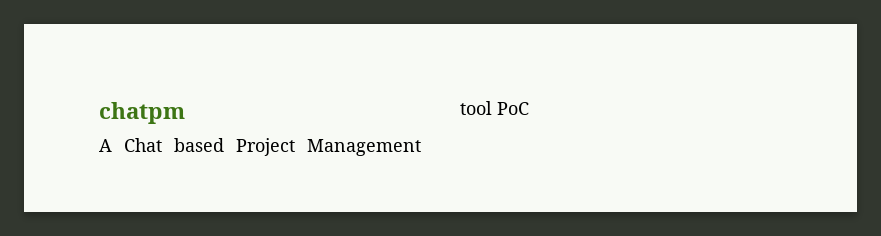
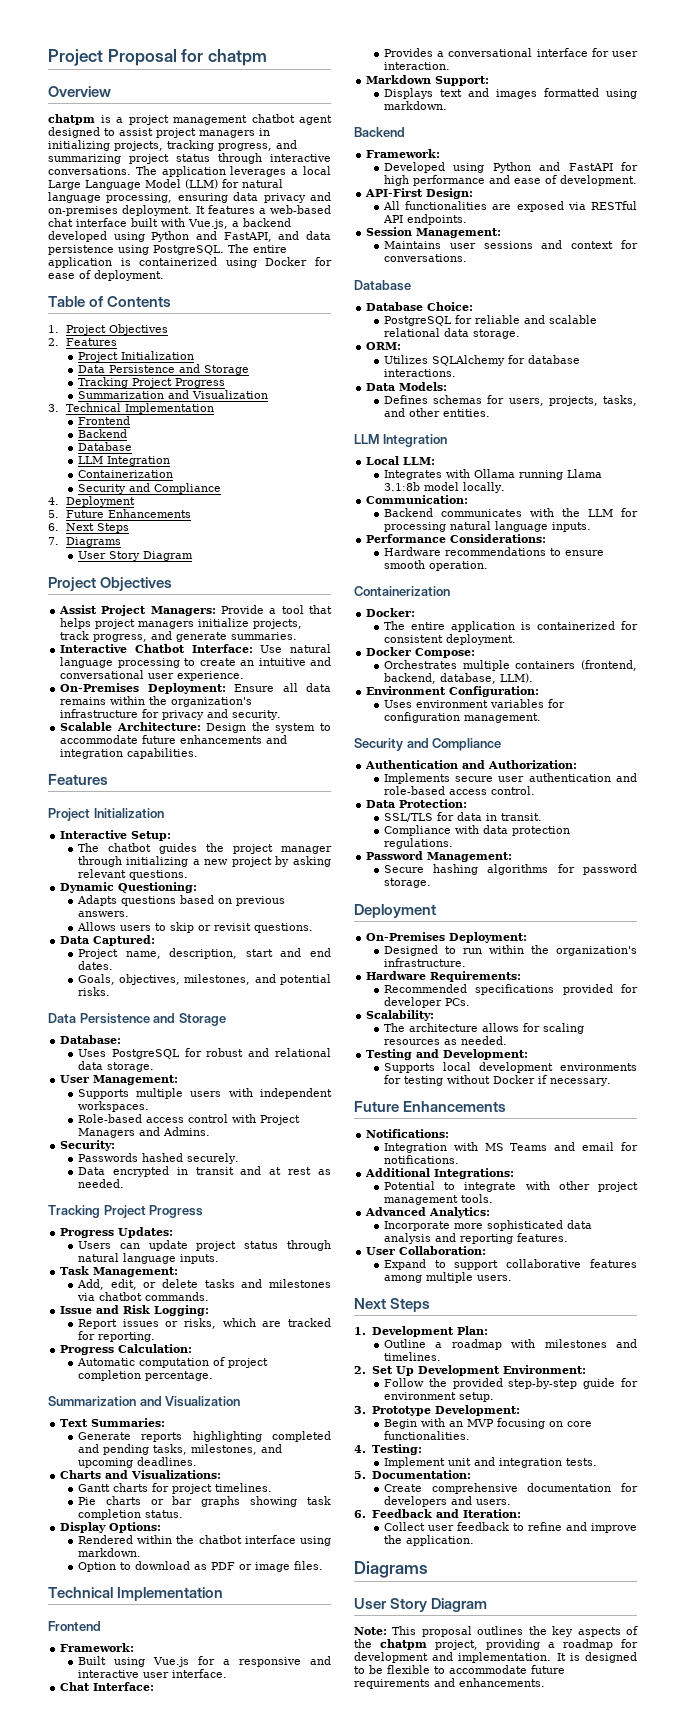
- chatpm
- A Chat based Project Management tool PoC
+ Project Proposal for chatpm
+ Overview
+ chatpm is a project management chatbot agent designed to assist project managers in initializing projects, tracking progress, and summarizing project status through interactive conversations. The application leverages a local Large Language Model (LLM) for natural language processing, ensuring data privacy and on-premises deployment. It features a web-based chat interface built with Vue.js, a backend developed using Python and FastAPI, and data persistence using PostgreSQL. The entire application is containerized using Docker for ease of deployment.
+ Table of Contents
+ 1. Project Objectives
+ 2. Features
+ Project Initialization
+ Data Persistence and Storage
+ Tracking Project Progress
+ Summarization and Visualization
+ 3. Technical Implementation
+ Frontend
+ Backend
+ Database
+ LLM Integration
+ Containerization
+ Security and Compliance
+ 4. Deployment
+ 5. Future Enhancements
+ 6. Next Steps
+ 7. Diagrams
+ User Story Diagram
+ Project Objectives
+ Assist Project Managers: Provide a tool that helps project managers initialize projects, track progress, and generate summaries.
+ Interactive Chatbot Interface: Use natural language processing to create an intuitive and conversational user experience.
+ On-Premises Deployment: Ensure all data remains within the organization's infrastructure for privacy and security.
+ Scalable Architecture: Design the system to accommodate future enhancements and integration capabilities.
+ Features
+ Project Initialization
+ Interactive Setup:
+ The chatbot guides the project manager through initializing a new project by asking relevant questions.
+ Dynamic Questioning:
+ Adapts questions based on previous answers.
+ Allows users to skip or revisit questions.
+ Data Captured:
+ Project name, description, start and end dates.
+ Goals, objectives, milestones, and potential risks.
+ Data Persistence and Storage
+ Database:
+ Uses PostgreSQL for robust and relational data storage.
+ User Management:
+ Supports multiple users with independent workspaces.
+ Role-based access control with Project Managers and Admins.
+ Security:
+ Passwords hashed securely.
+ Data encrypted in transit and at rest as needed.
+ Tracking Project Progress
+ Progress Updates:
+ Users can update project status through natural language inputs.
+ Task Management:
+ Add, edit, or delete tasks and milestones via chatbot commands.
+ Issue and Risk Logging:
+ Report issues or risks, which are tracked for reporting.
+ Progress Calculation:
+ Automatic computation of project completion percentage.
+ Summarization and Visualization
+ Text Summaries:
+ Generate reports highlighting completed and pending tasks, milestones, and upcoming deadlines.
+ Charts and Visualizations:
+ Gantt charts for project timelines.
+ Pie charts or bar graphs showing task completion status.
+ Display Options:
+ Rendered within the chatbot interface using markdown.
+ Option to download as PDF or image files.
+ Technical Implementation
+ Frontend
+ Framework:
+ Built using Vue.js for a responsive and interactive user interface.
+ Chat Interface:
+ Provides a conversational interface for user interaction.
+ Markdown Support:
+ Displays text and images formatted using markdown.
+ Backend
+ Framework:
+ Developed using Python and FastAPI for high performance and ease of development.
+ API-First Design:
+ All functionalities are exposed via RESTful API endpoints.
+ Session Management:
+ Maintains user sessions and context for conversations.
+ Database
+ Database Choice:
+ PostgreSQL for reliable and scalable relational data storage.
+ ORM:
+ Utilizes SQLAlchemy for database interactions.
+ Data Models:
+ Defines schemas for users, projects, tasks, and other entities.
+ LLM Integration
+ Local LLM:
+ Integrates with Ollama running Llama 3.1:8b model locally.
+ Communication:
+ Backend communicates with the LLM for processing natural language inputs.
+ Performance Considerations:
+ Hardware recommendations to ensure smooth operation.
+ Containerization
+ Docker:
+ The entire application is containerized for consistent deployment.
+ Docker Compose:
+ Orchestrates multiple containers (frontend, backend, database, LLM).
+ Environment Configuration:
+ Uses environment variables for configuration management.
+ Security and Compliance
+ Authentication and Authorization:
+ Implements secure user authentication and role-based access control.
+ Data Protection:
+ SSL/TLS for data in transit.
+ Compliance with data protection regulations.
+ Password Management:
+ Secure hashing algorithms for password storage.
+ Deployment
+ On-Premises Deployment:
+ Designed to run within the organization's infrastructure.
+ Hardware Requirements:
+ Recommended specifications provided for developer PCs.
+ Scalability:
+ The architecture allows for scaling resources as needed.
+ Testing and Development:
+ Supports local development environments for testing without Docker if necessary.
+ Future Enhancements
+ Notifications:
+ Integration with MS Teams and email for notifications.
+ Additional Integrations:
+ Potential to integrate with other project management tools.
+ Advanced Analytics:
+ Incorporate more sophisticated data analysis and reporting features.
+ User Collaboration:
+ Expand to support collaborative features among multiple users.
+ Next Steps
+ 1. Development Plan:
+ Outline a roadmap with milestones and timelines.
+ 2. Set Up Development Environment:
+ Follow the provided step-by-step guide for environment setup.
+ 3. Prototype Development:
+ Begin with an MVP focusing on core functionalities.
+ 4. Testing:
+ Implement unit and integration tests.
+ 5. Documentation:
+ Create comprehensive documentation for developers and users.
+ 6. Feedback and Iteration:
+ Collect user feedback to refine and improve the application.
+ Diagrams
+ User Story Diagram
+ Note: This proposal outlines the key aspects of the chatpm project, providing a roadmap for development and implementation. It is designed to be flexible to accommodate future requirements and enhancements.

